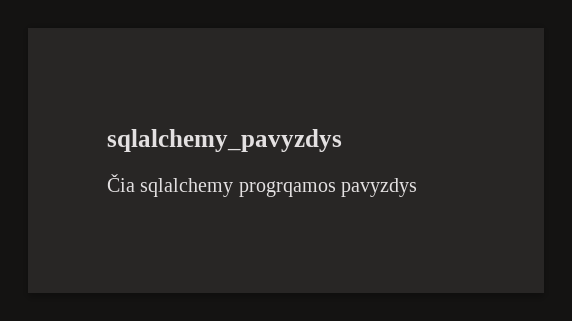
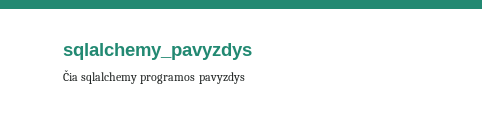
- Čia sqlalchemy progrqamos pavyzdys
+ Čia sqlalchemy programos pavyzdys

